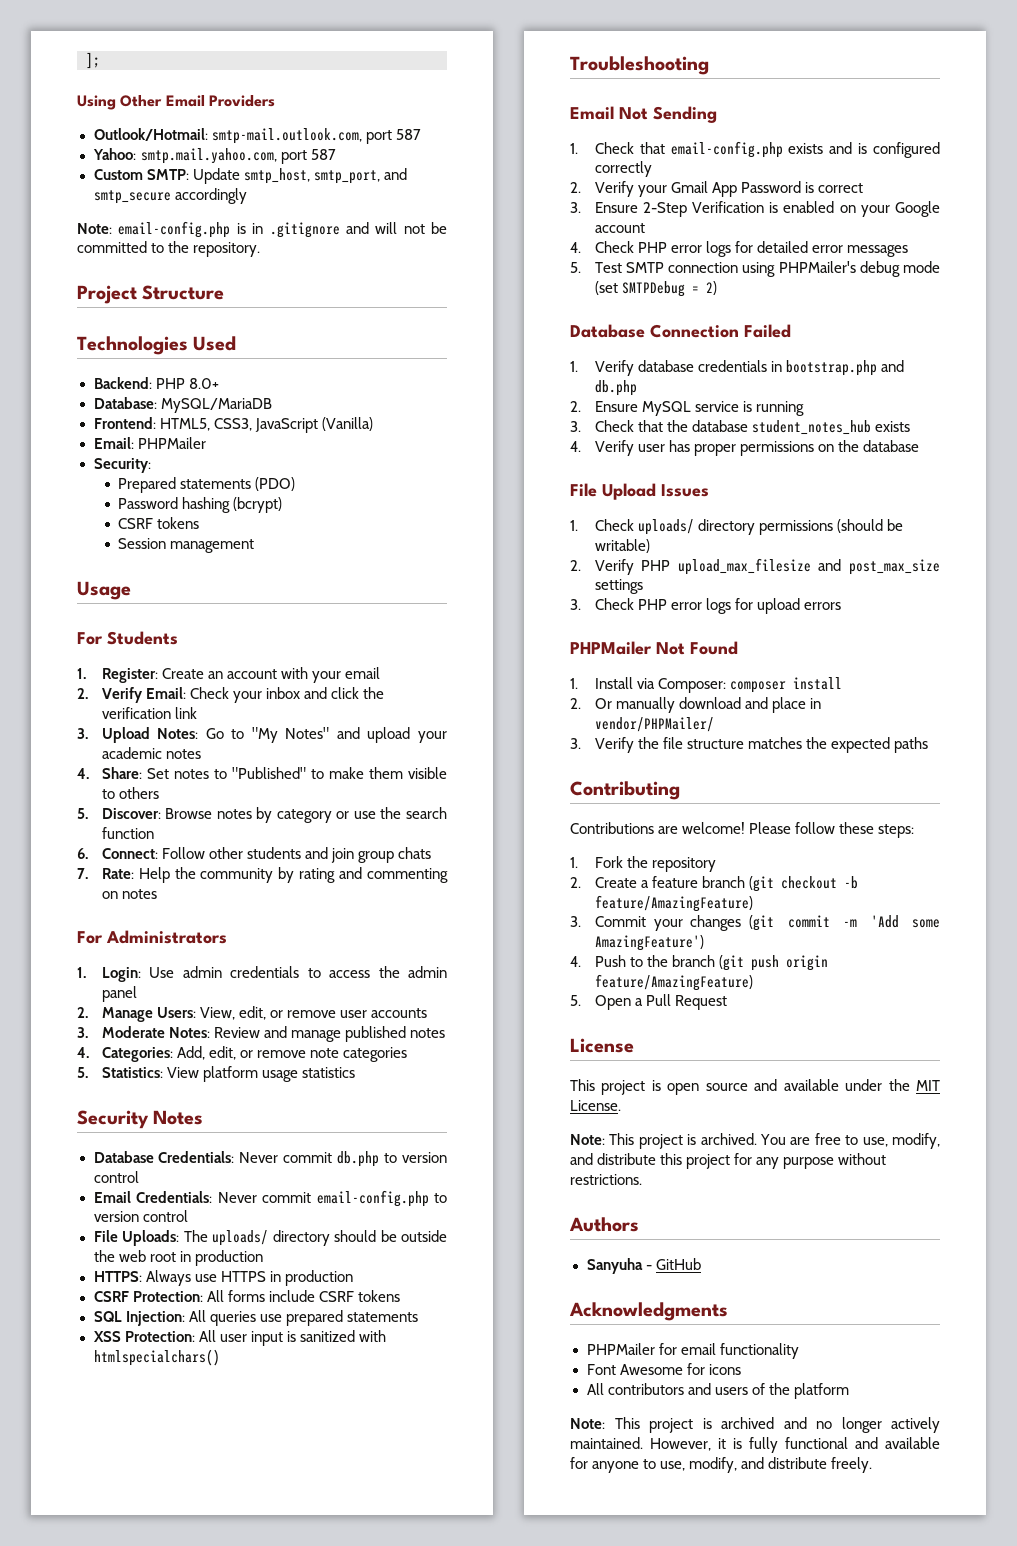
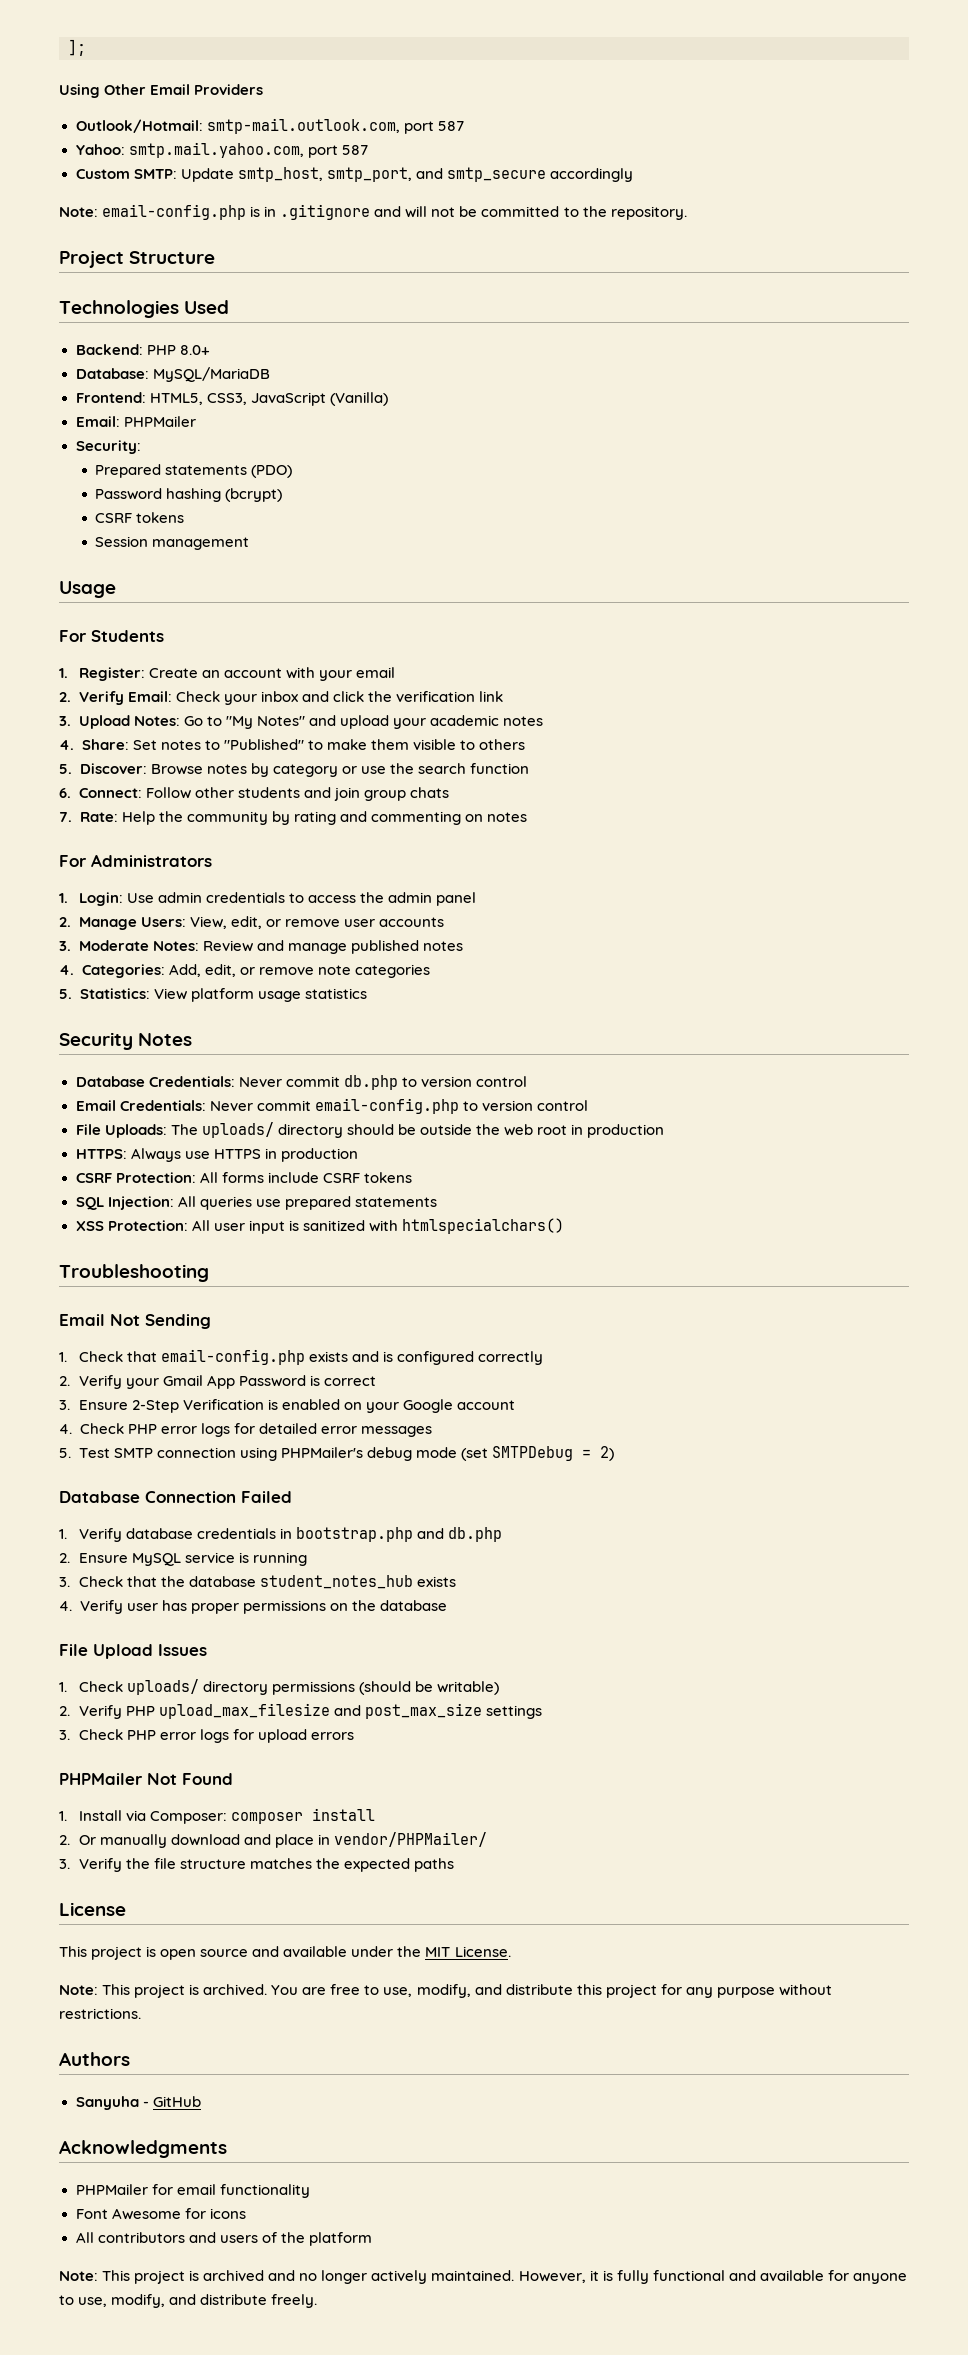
- Contributing
- Contributions are welcome! Please follow these steps:
- 1. Fork the repository
- 2. Create a feature branch (git checkout -b feature/AmazingFeature)
- 3. Commit your changes (git commit -m 'Add some AmazingFeature')
- 4. Push to the branch (git push origin feature/AmazingFeature)
- 5. Open a Pull Request

